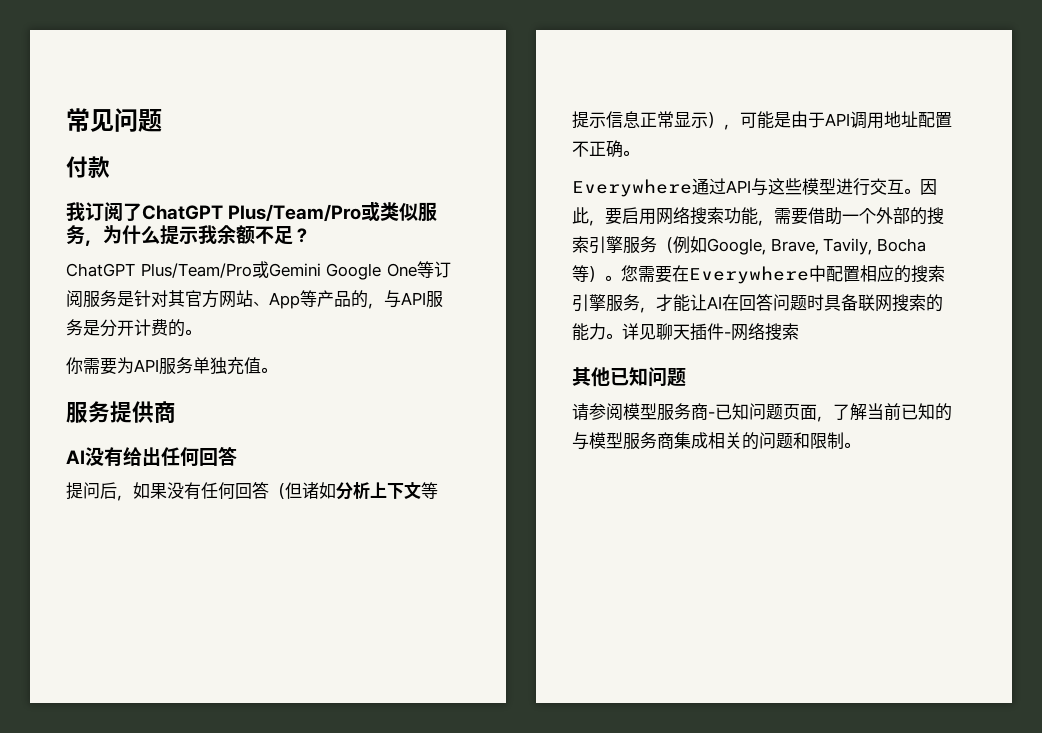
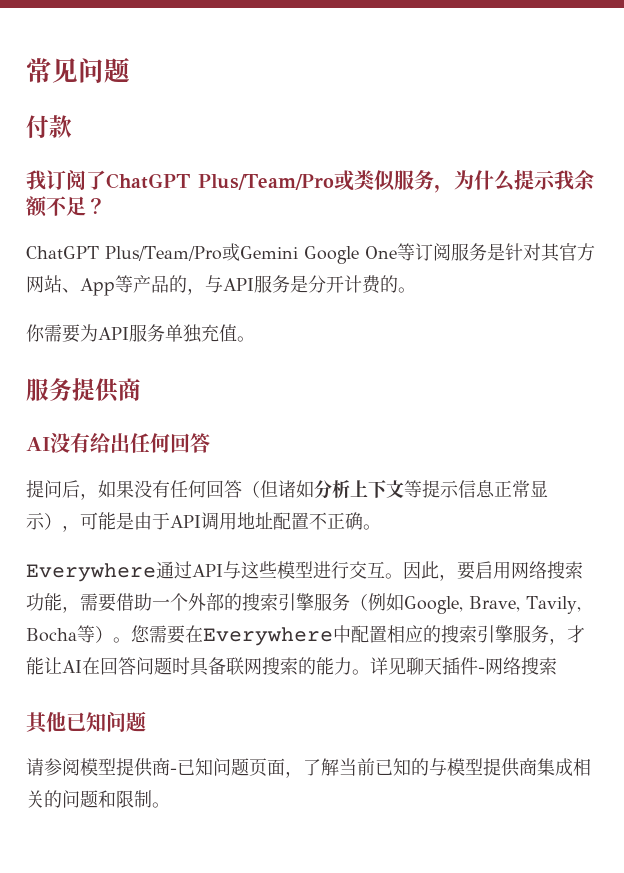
- 请参阅模型服务商-已知问题页面，了解当前已知的与模型服务商集成相关的问题和限制。
+ 请参阅模型提供商-已知问题页面，了解当前已知的与模型提供商集成相关的问题和限制。

